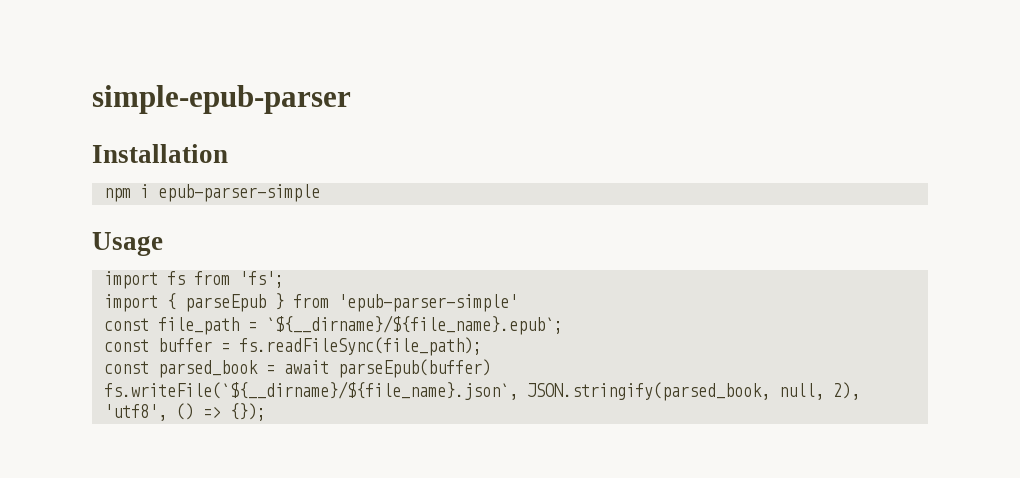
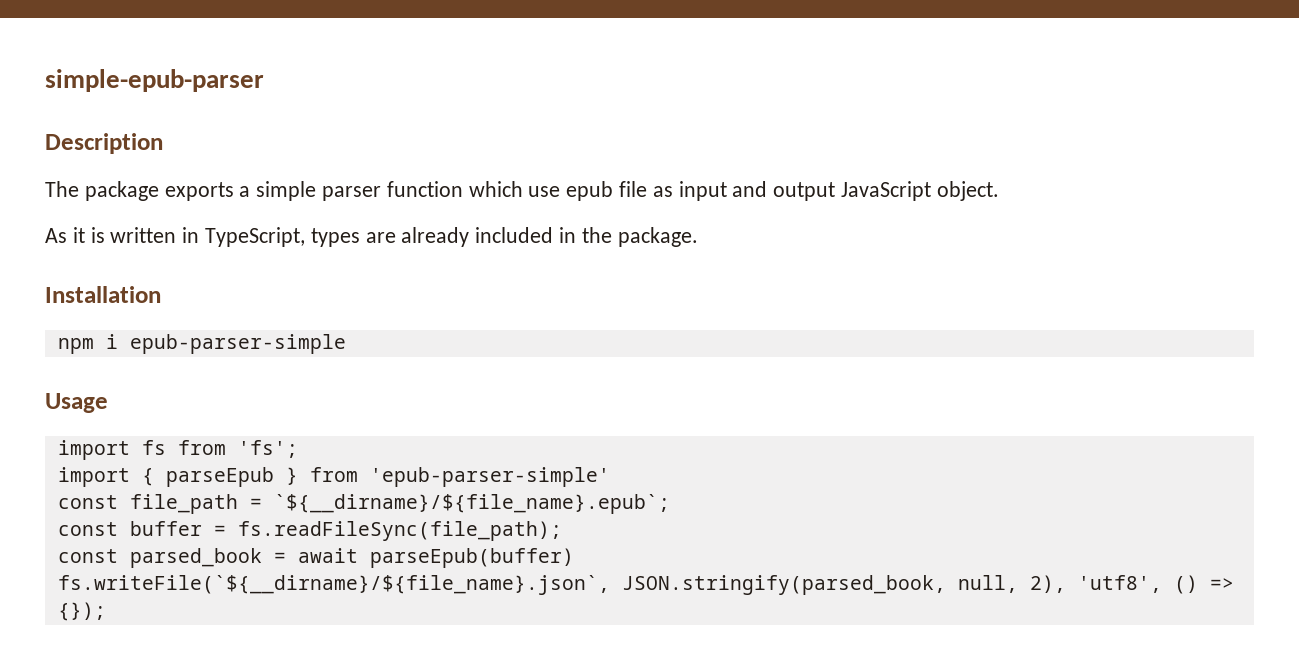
+ Description
+ The package exports a simple parser function which use epub file as input and output JavaScript object.
+ As it is written in TypeScript, types are already included in the package.

